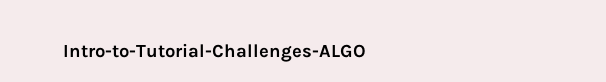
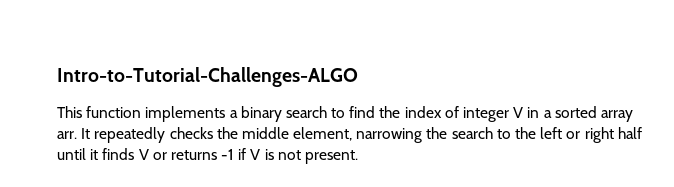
+ This function implements a binary search to find the index of integer V in a sorted array arr. It repeatedly checks the middle element, narrowing the search to the left or right half until it finds V or returns -1 if V is not present.

